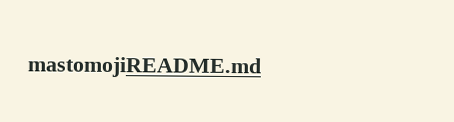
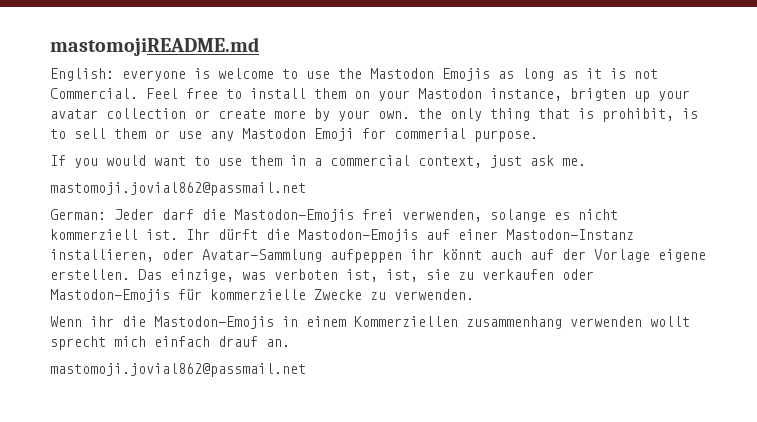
+ English: everyone is welcome to use the Mastodon Emojis as long as it is not Commercial. Feel free to install them on your Mastodon instance, brigten up your avatar collection or create more by your own. the only thing that is prohibit, is to sell them or use any Mastodon Emoji for commerial purpose.
+ If you would want to use them in a commercial context, just ask me.
+ mastomoji.jovial862@passmail.net
+ German: Jeder darf die Mastodon-Emojis frei verwenden, solange es nicht kommerziell ist. Ihr dürft die Mastodon-Emojis auf einer Mastodon-Instanz installieren, oder Avatar-Sammlung aufpeppen ihr könnt auch auf der Vorlage eigene erstellen. Das einzige, was verboten ist, ist, sie zu verkaufen oder Mastodon-Emojis für kommerzielle Zwecke zu verwenden.
+ Wenn ihr die Mastodon-Emojis in einem Kommerziellen zusammenhang verwenden wollt sprecht mich einfach drauf an.
+ mastomoji.jovial862@passmail.net

